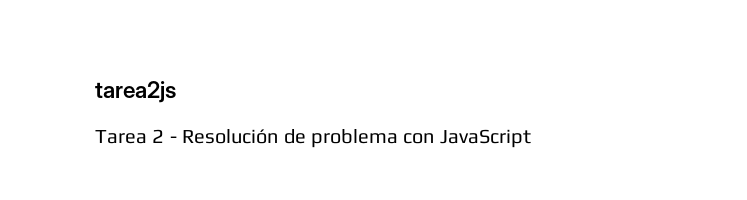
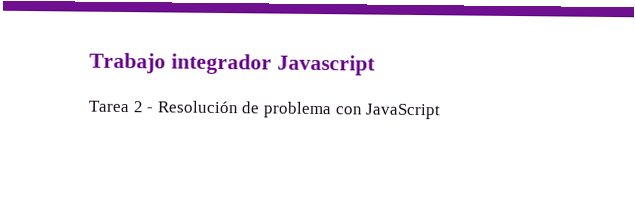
- tarea2js
+ Trabajo integrador Javascript

